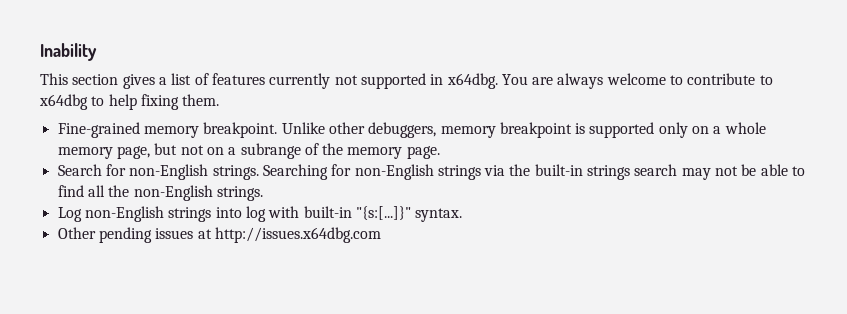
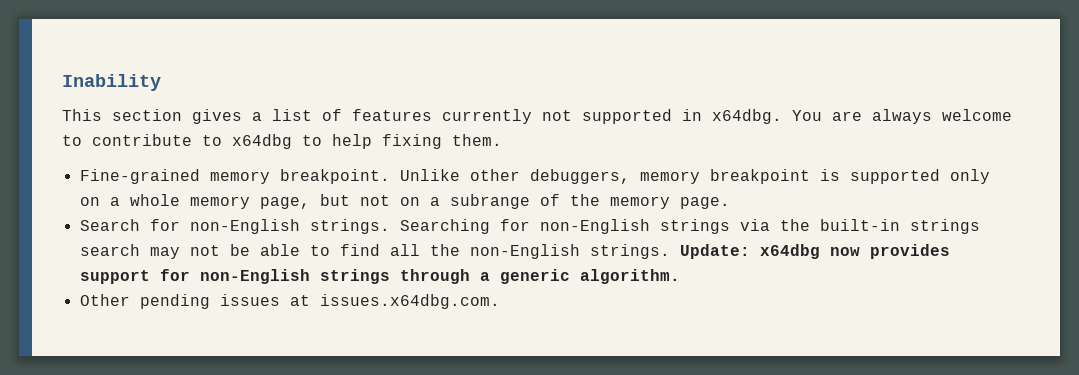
- Searching for non-English strings via the built-in strings search may not be able to find all the non-English strings.
- Log non-English strings into log with built-in "{s:[...]}" syntax.
+ Searching for non-English strings via the built-in strings search may not be able to find all the non-English strings. Update: x64dbg now provides support for non-English strings through a generic algorithm.
- Other pending issues at http://issues.x64dbg.com
+ Other pending issues at issues.x64dbg.com.

